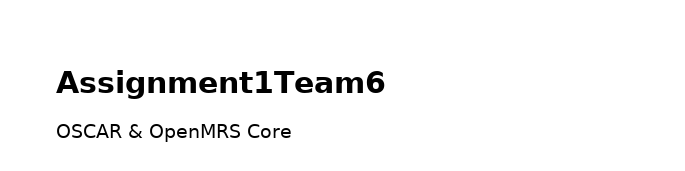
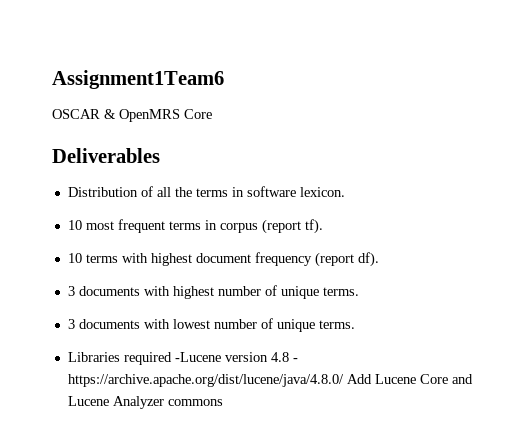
+ Deliverables
+ Distribution of all the terms in software lexicon.
+ 10 most frequent terms in corpus (report tf).
+ 10 terms with highest document frequency (report df).
+ 3 documents with highest number of unique terms.
+ 3 documents with lowest number of unique terms.
+ Libraries required -Lucene version 4.8 - https://archive.apache.org/dist/lucene/java/4.8.0/ Add Lucene Core and Lucene Analyzer commons

